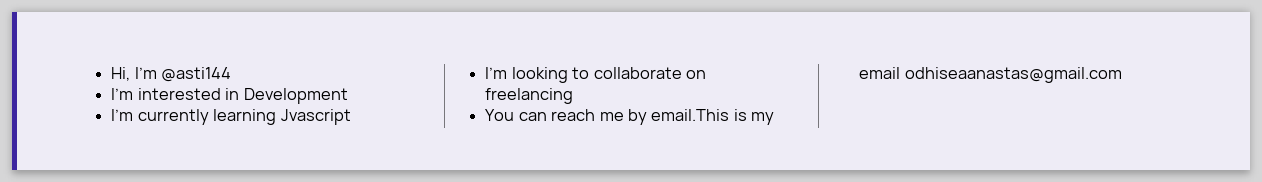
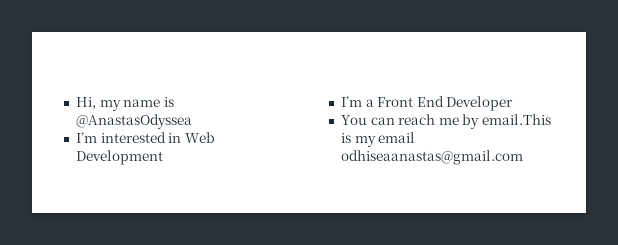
- Hi, I’m @asti144
+ Hi, my name is @AnastasOdyssea
- I’m interested in Development
+ I’m interested in Web Development
- I’m currently learning Jvascript
- I’m looking to collaborate on freelancing
+ I’m a Front End Developer

